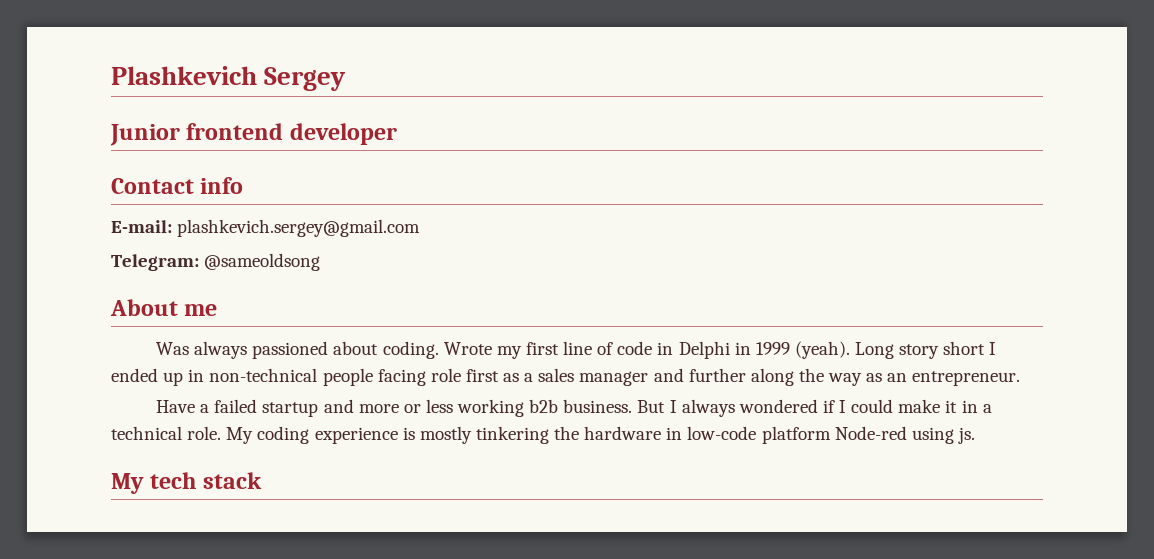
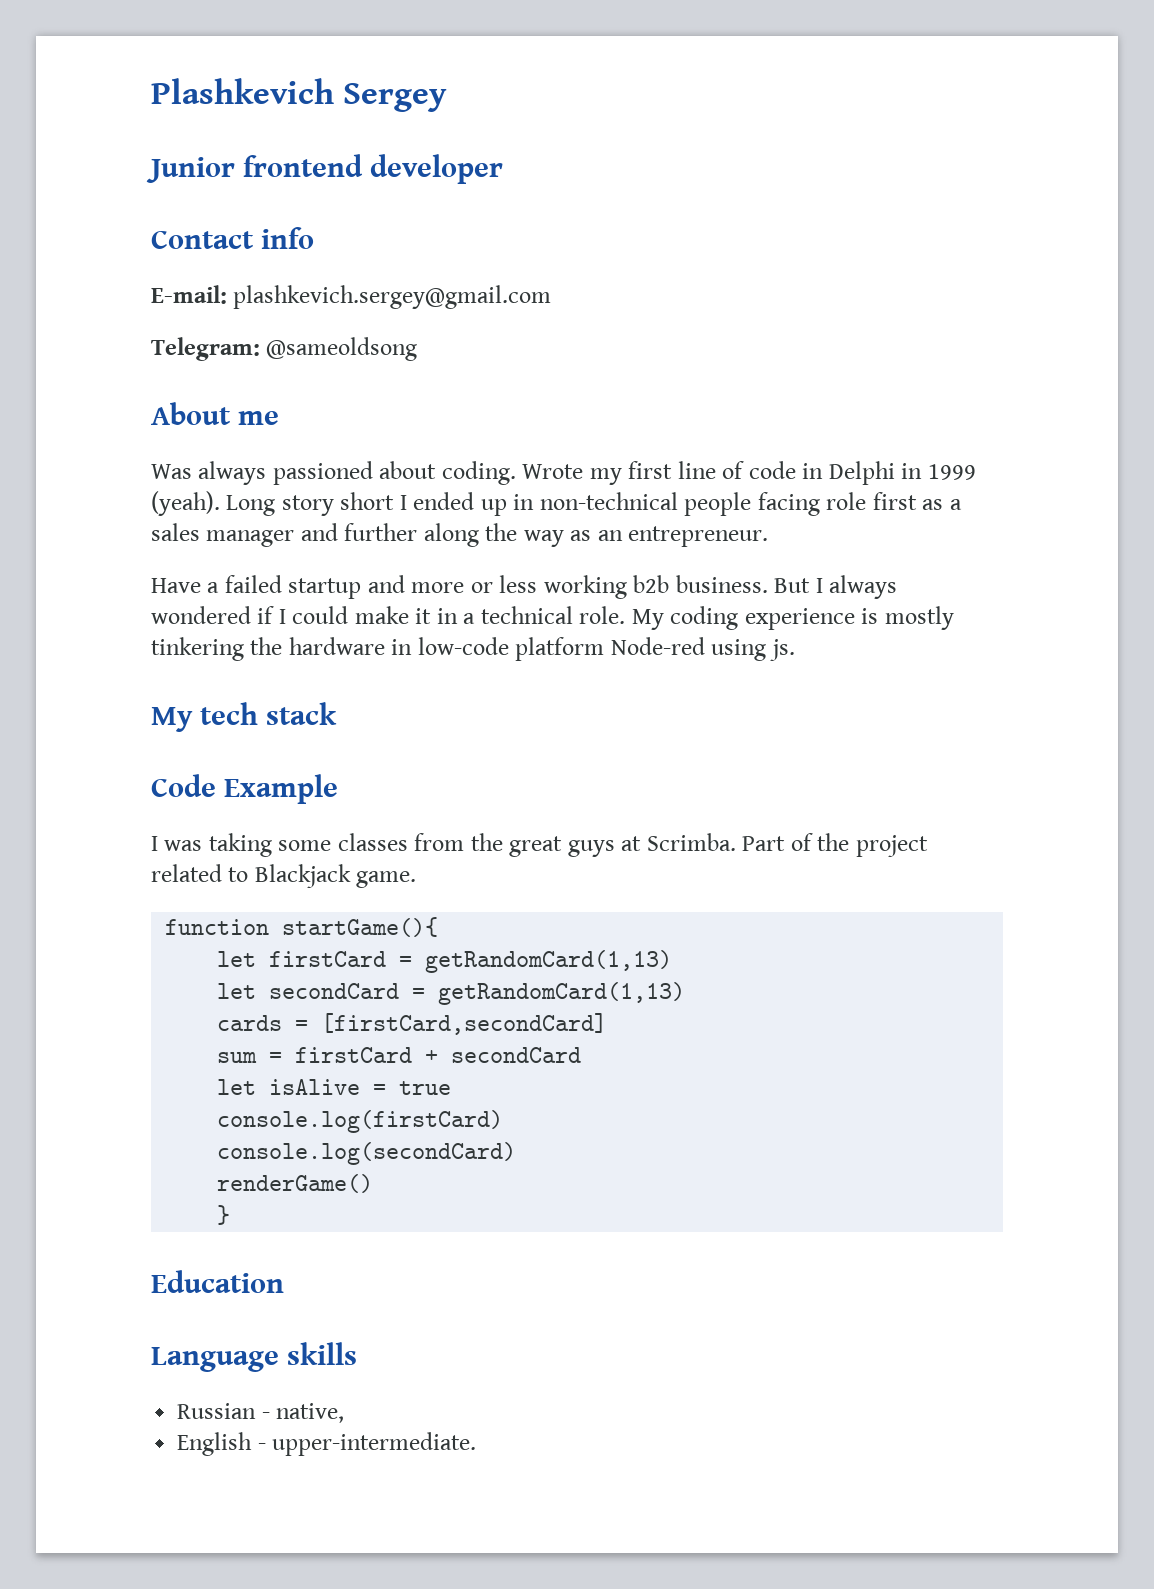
+ Code Example
+ I was taking some classes from the great guys at Scrimba. Part of the project related to Blackjack game.
+ function startGame(){
+ let firstCard = getRandomCard(1,13)
+ let secondCard = getRandomCard(1,13)
+ cards = [firstCard,secondCard]
+ sum = firstCard + secondCard
+ let isAlive = true
+ console.log(firstCard)
+ console.log(secondCard)
+ renderGame()
+ }
+ Education
+ Language skills
+ Russian - native,
+ English - upper-intermediate.

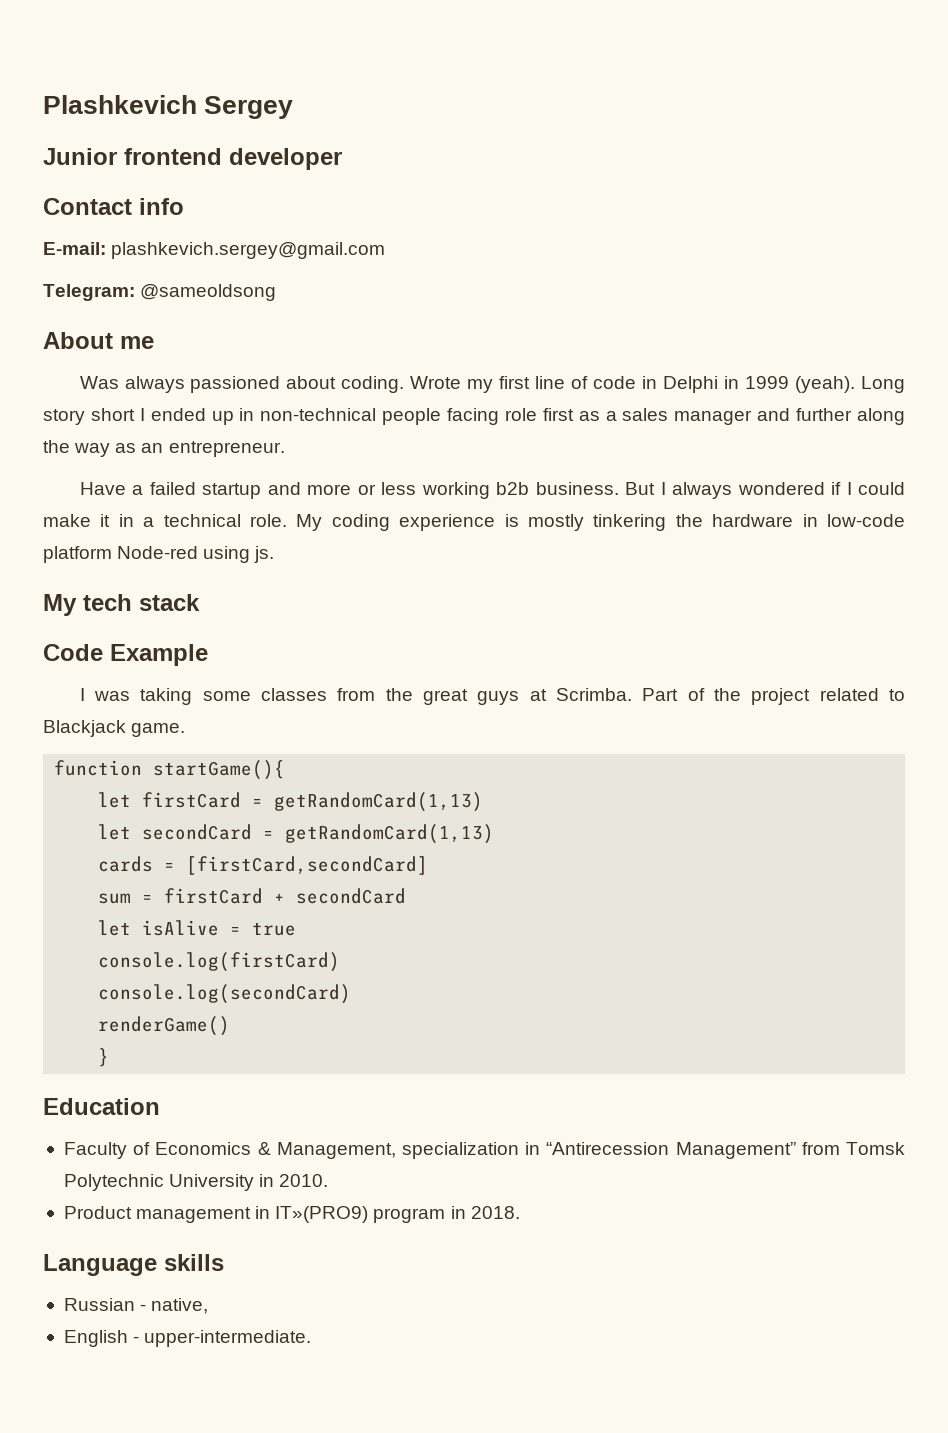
+ Faculty of Economics & Management, specialization in “Antirecession Management” from Tomsk Polytechnic University in 2010.
+ Product management in IT»(PRO9) program in 2018.

